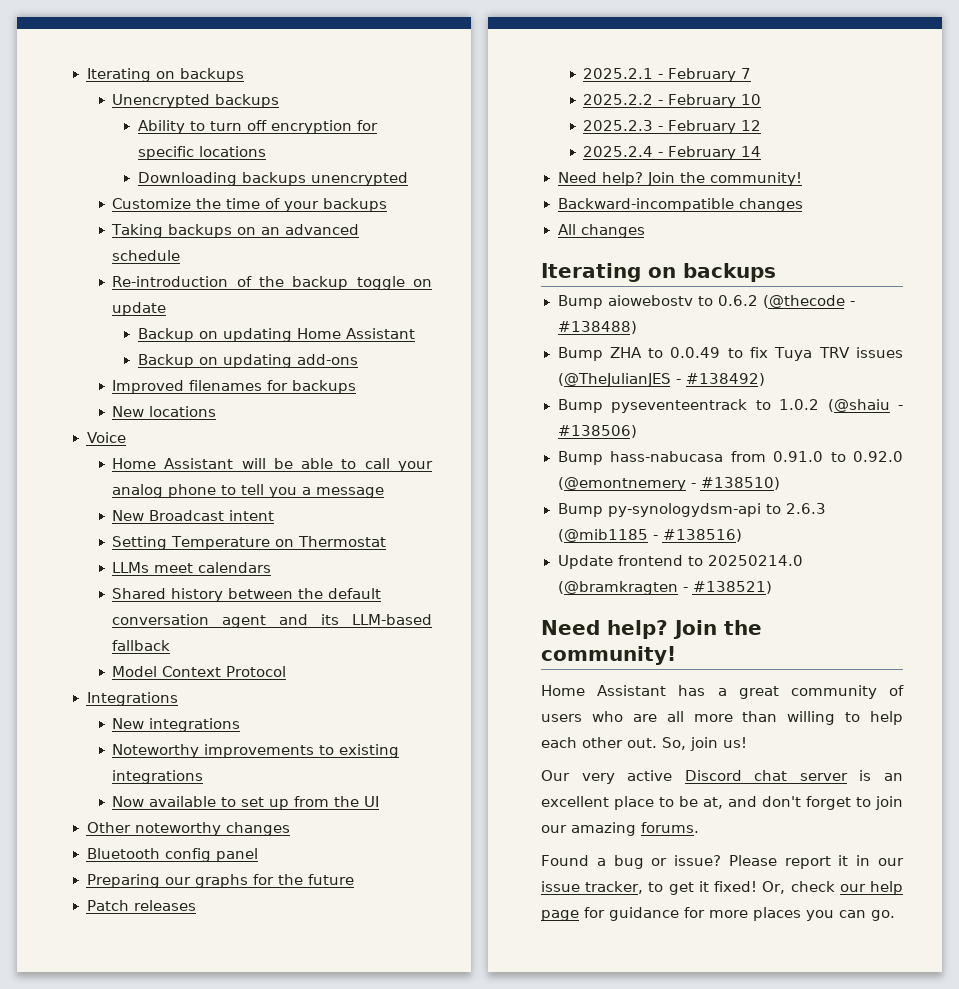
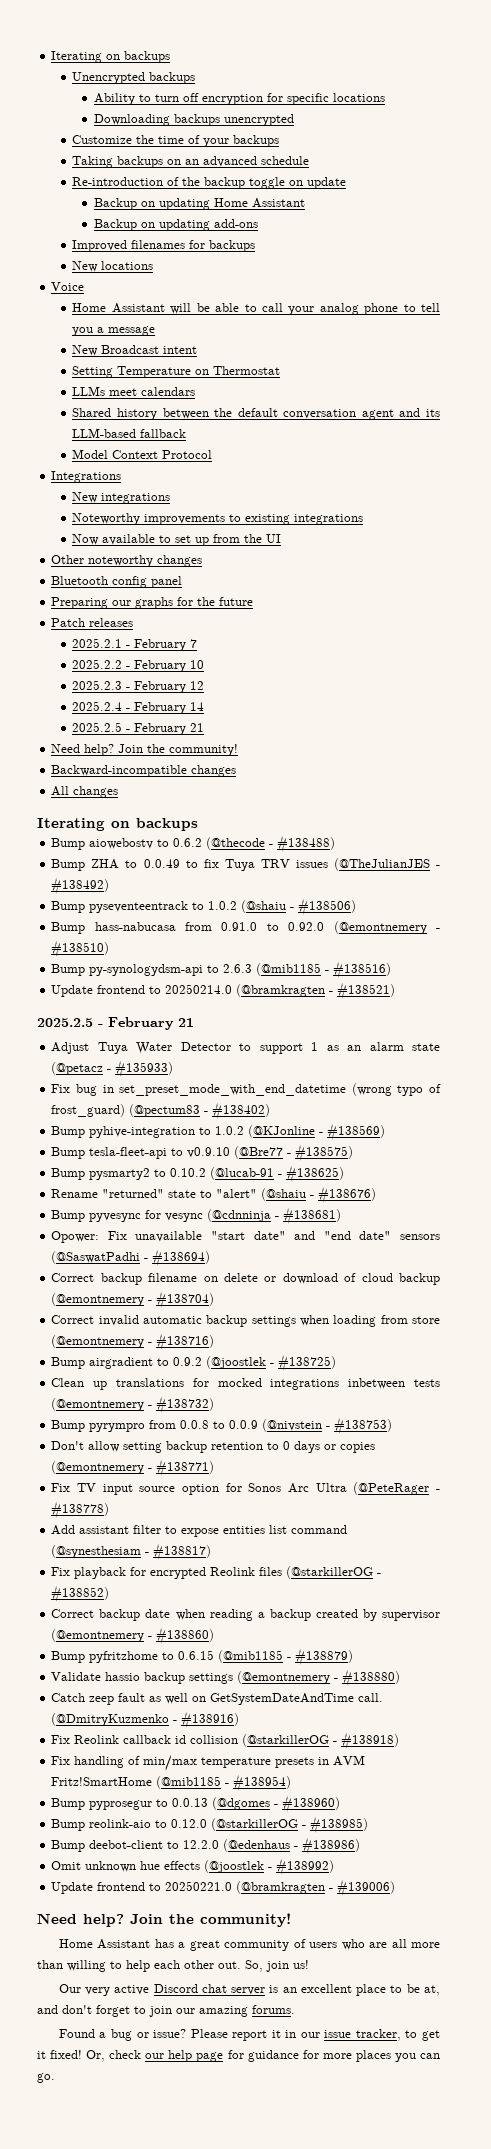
  2025.2.4 - February 14
+ 2025.2.5 - February 21
  Update frontend to 20250214.0 (@bramkragten - #138521)
+ 2025.2.5 - February 21
+ Adjust Tuya Water Detector to support 1 as an alarm state (@petacz - #135933)
+ Fix bug in set_preset_mode_with_end_datetime (wrong typo of frost_guard) (@pectum83 - #138402)
+ Bump pyhive-integration to 1.0.2 (@KJonline - #138569)
+ Bump tesla-fleet-api to v0.9.10 (@Bre77 - #138575)
+ Bump pysmarty2 to 0.10.2 (@lucab-91 - #138625)
+ Rename "returned" state to "alert" (@shaiu - #138676)
+ Bump pyvesync for vesync (@cdnninja - #138681)
+ Opower: Fix unavailable "start date" and "end date" sensors (@SaswatPadhi - #138694)
+ Correct backup filename on delete or download of cloud backup (@emontnemery - #138704)
+ Correct invalid automatic backup settings when loading from store (@emontnemery - #138716)
+ Bump airgradient to 0.9.2 (@joostlek - #138725)
+ Clean up translations for mocked integrations inbetween tests (@emontnemery - #138732)
+ Bump pyrympro from 0.0.8 to 0.0.9 (@nivstein - #138753)
+ Don't allow setting backup retention to 0 days or copies (@emontnemery - #138771)
+ Fix TV input source option for Sonos Arc Ultra (@PeteRager - #138778)
+ Add assistant filter to expose entities list command (@synesthesiam - #138817)
+ Fix playback for encrypted Reolink files (@starkillerOG - #138852)
+ Correct backup date when reading a backup created by supervisor (@emontnemery - #138860)
+ Bump pyfritzhome to 0.6.15 (@mib1185 - #138879)
+ Validate hassio backup settings (@emontnemery - #138880)
+ Catch zeep fault as well on GetSystemDateAndTime call. (@DmitryKuzmenko - #138916)
+ Fix Reolink callback id collision (@starkillerOG - #138918)
+ Fix handling of min/max temperature presets in AVM Fritz!SmartHome (@mib1185 - #138954)
+ Bump pyprosegur to 0.0.13 (@dgomes - #138960)
+ Bump reolink-aio to 0.12.0 (@starkillerOG - #138985)
+ Bump deebot-client to 12.2.0 (@edenhaus - #138986)
+ Omit unknown hue effects (@joostlek - #138992)
+ Update frontend to 20250221.0 (@bramkragten - #139006)

